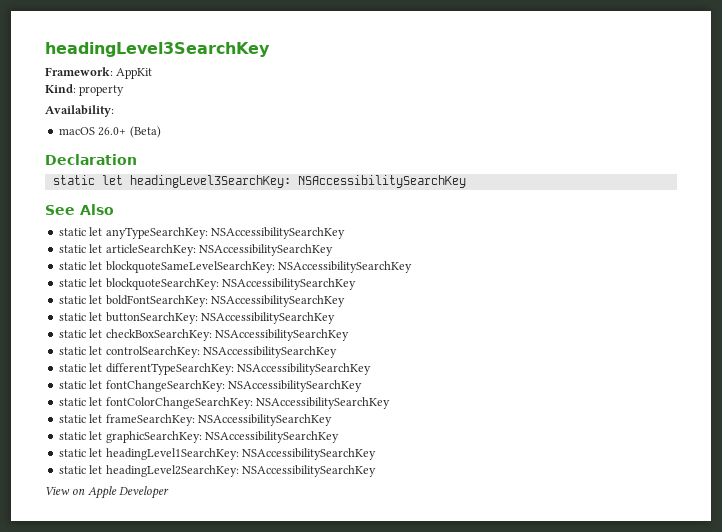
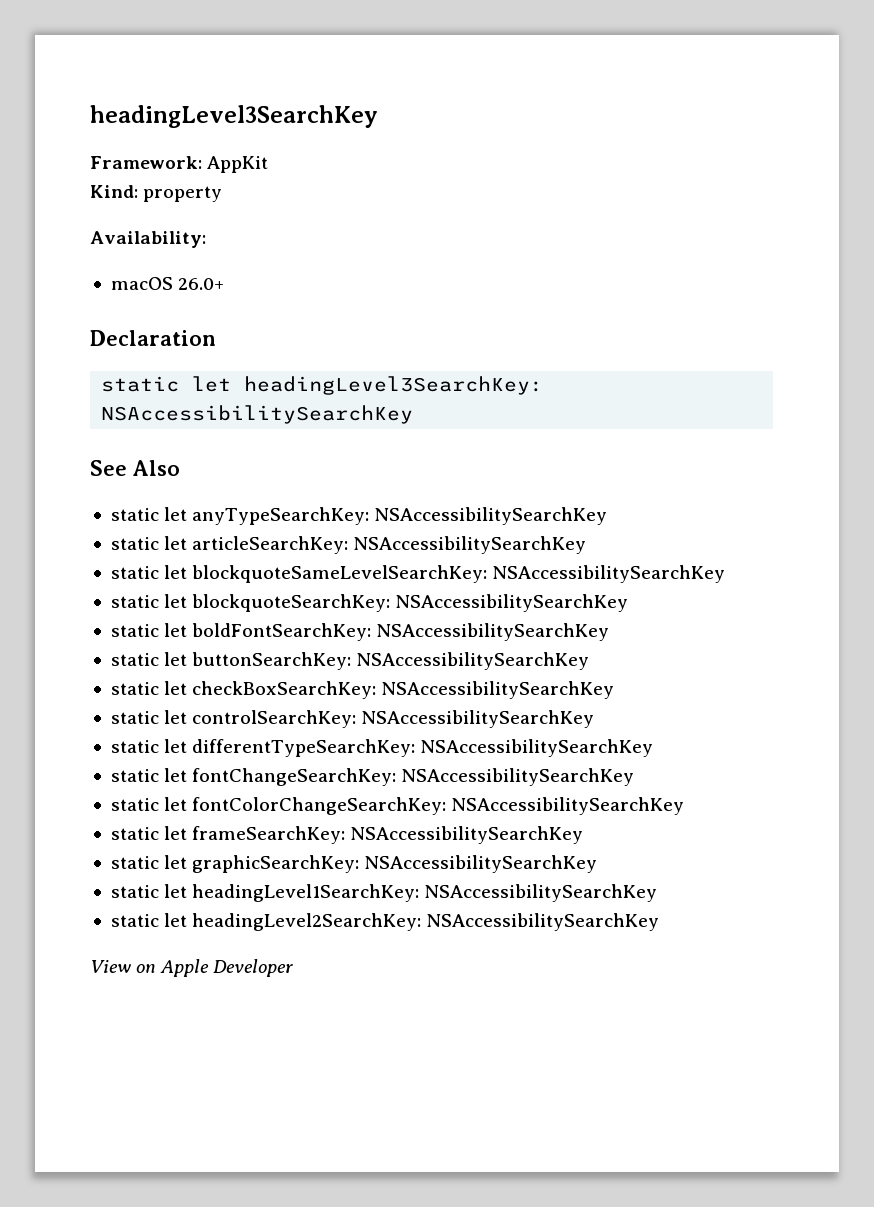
- macOS 26.0+ (Beta)
+ macOS 26.0+

